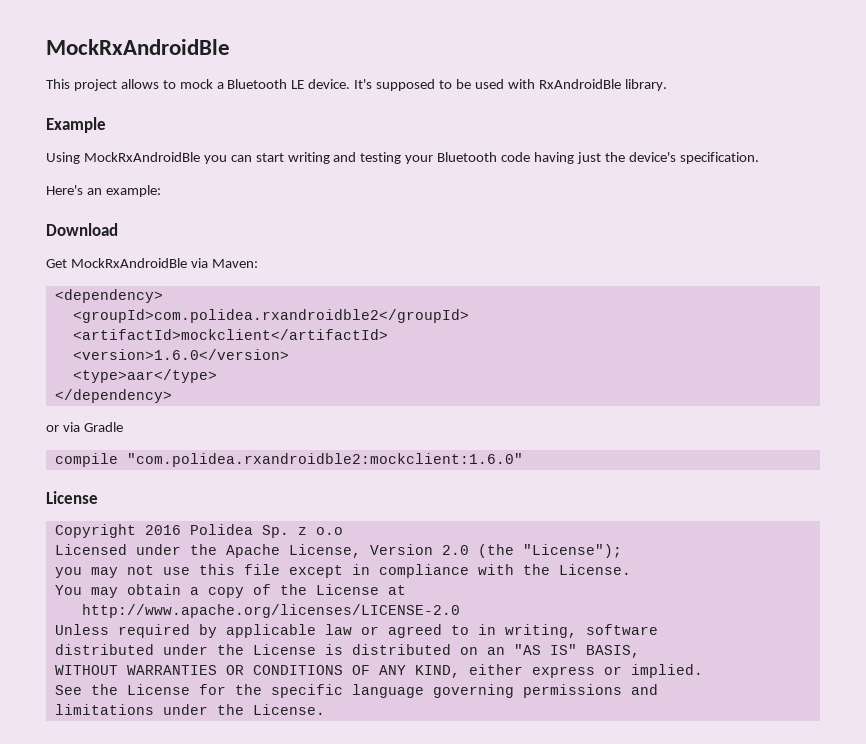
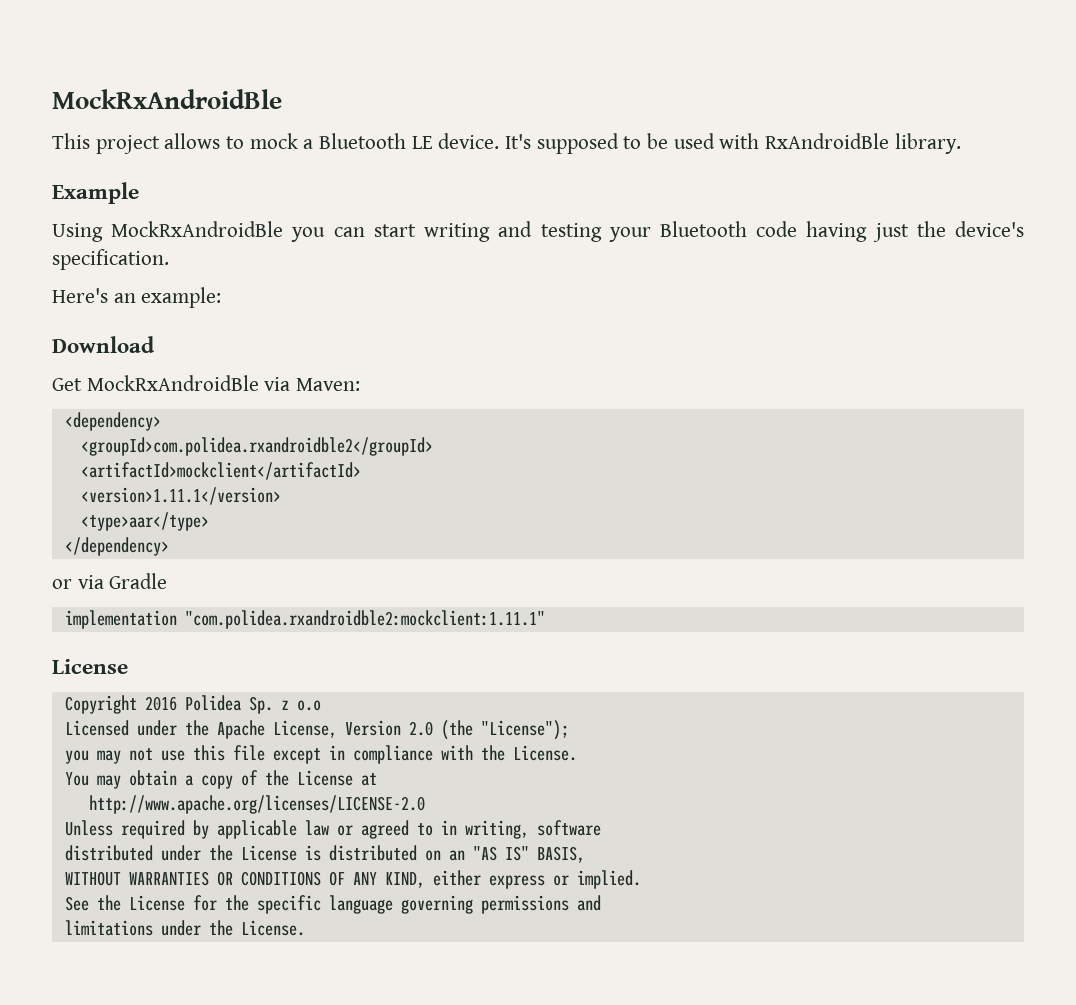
- <version>1.6.0</version>
+ <version>1.11.1</version>
- compile "com.polidea.rxandroidble2:mockclient:1.6.0"
+ implementation "com.polidea.rxandroidble2:mockclient:1.11.1"

